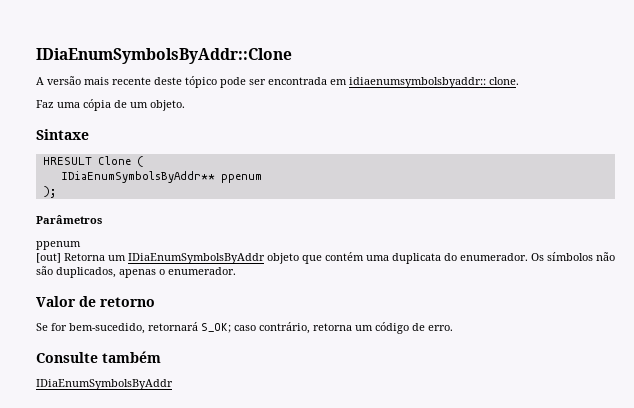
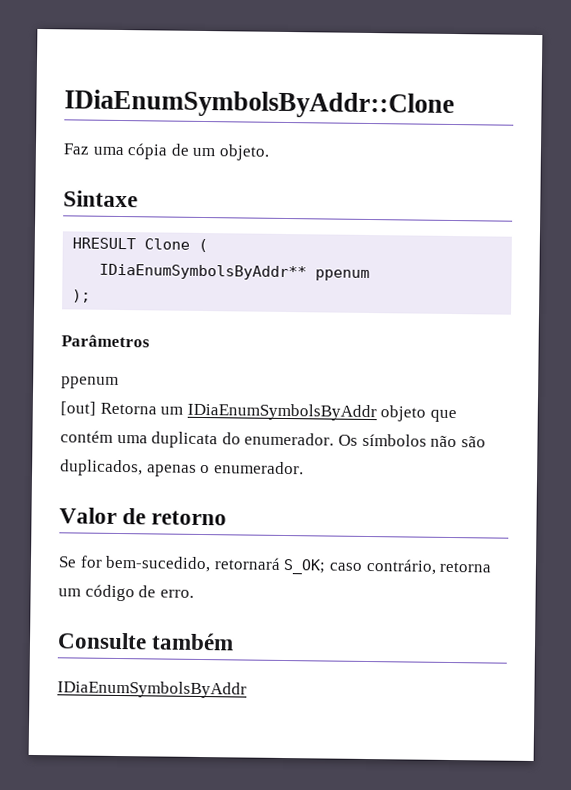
- A versão mais recente deste tópico pode ser encontrada em idiaenumsymbolsbyaddr:: clone.

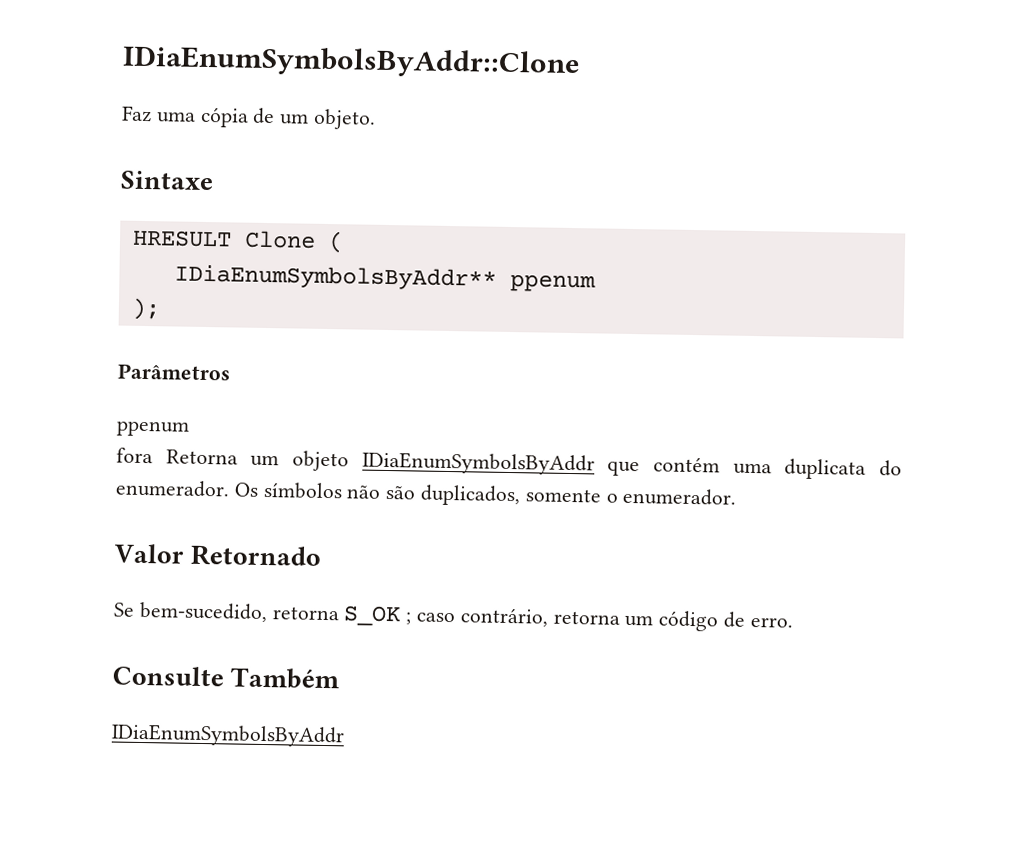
- [out] Retorna um IDiaEnumSymbolsByAddr objeto que contém uma duplicata do enumerador.
+ fora Retorna um objeto IDiaEnumSymbolsByAddr que contém uma duplicata do enumerador.
- Os símbolos não são duplicados, apenas o enumerador.
+ Os símbolos não são duplicados, somente o enumerador.
- Valor de retorno
+ Valor Retornado
- Se for bem-sucedido, retornará S_OK; caso contrário, retorna um código de erro.
+ Se bem-sucedido, retorna S_OK ; caso contrário, retorna um código de erro.
- Consulte também
+ Consulte Também

